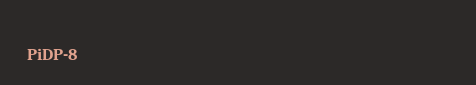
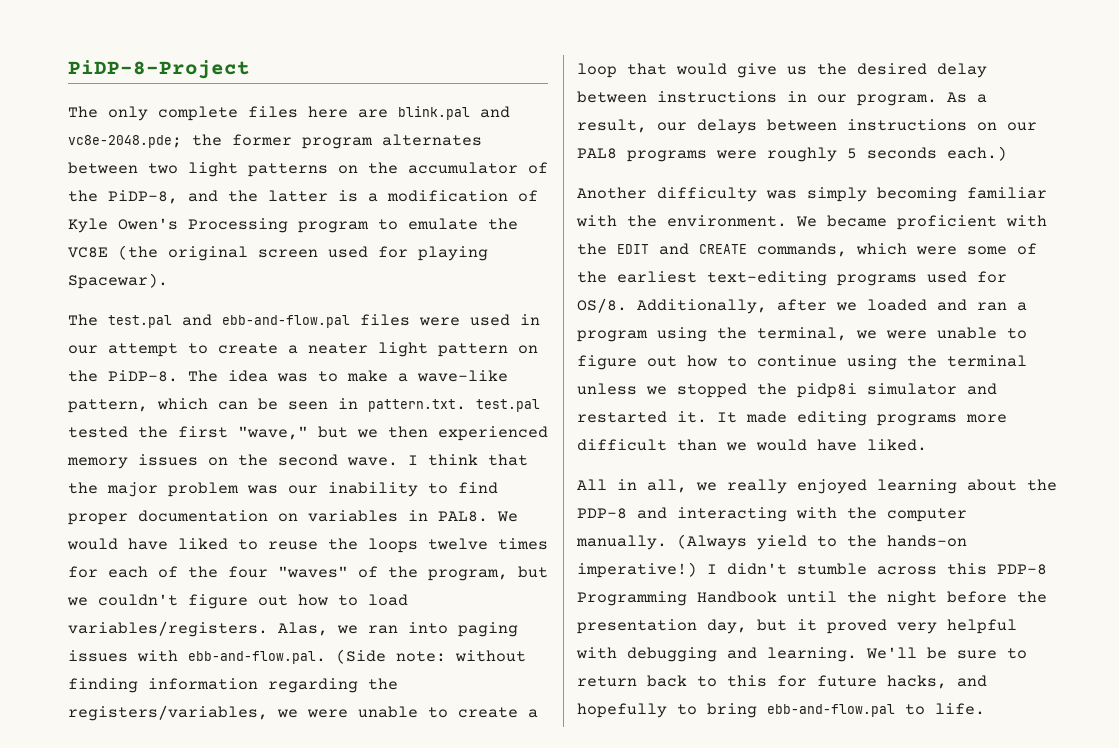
- PiDP-8
+ PiDP-8-Project
+ The only complete files here are blink.pal and vc8e-2048.pde; the former program alternates between two light patterns on the accumulator of the PiDP-8, and the latter is a modification of Kyle Owen's Processing program to emulate the VC8E (the original screen used for playing Spacewar).
+ The test.pal and ebb-and-flow.pal files were used in our attempt to create a neater light pattern on the PiDP-8. The idea was to make a wave-like pattern, which can be seen in pattern.txt. test.pal tested the first "wave," but we then experienced memory issues on the second wave. I think that the major problem was our inability to find proper documentation on variables in PAL8. We would have liked to reuse the loops twelve times for each of the four "waves" of the program, but we couldn't figure out how to load variables/registers. Alas, we ran into paging issues with ebb-and-flow.pal. (Side note: without finding information regarding the registers/variables, we were unable to create a loop that would give us the desired delay between instructions in our program. As a result, our delays between instructions on our PAL8 programs were roughly 5 seconds each.)
+ Another difficulty was simply becoming familiar with the environment. We became proficient with the EDIT and CREATE commands, which were some of the earliest text-editing programs used for OS/8. Additionally, after we loaded and ran a program using the terminal, we were unable to figure out how to continue using the terminal unless we stopped the pidp8i simulator and restarted it. It made editing programs more difficult than we would have liked.
+ All in all, we really enjoyed learning about the PDP-8 and interacting with the computer manually. (Always yield to the hands-on imperative!) I didn't stumble across this PDP-8 Programming Handbook until the night before the presentation day, but it proved very helpful with debugging and learning. We'll be sure to return back to this for future hacks, and hopefully to bring ebb-and-flow.pal to life.

